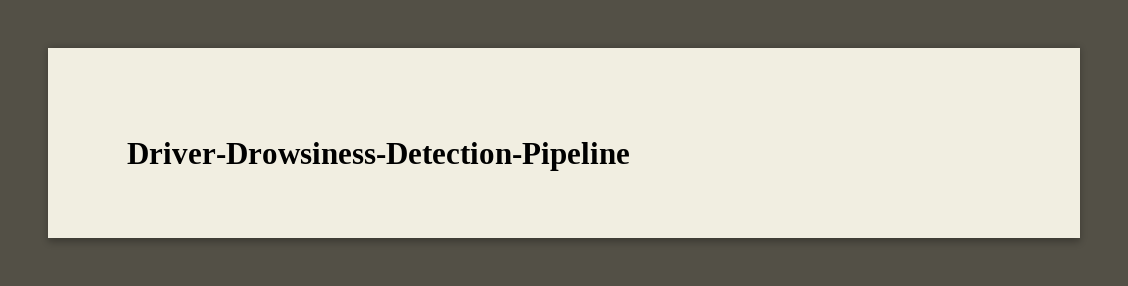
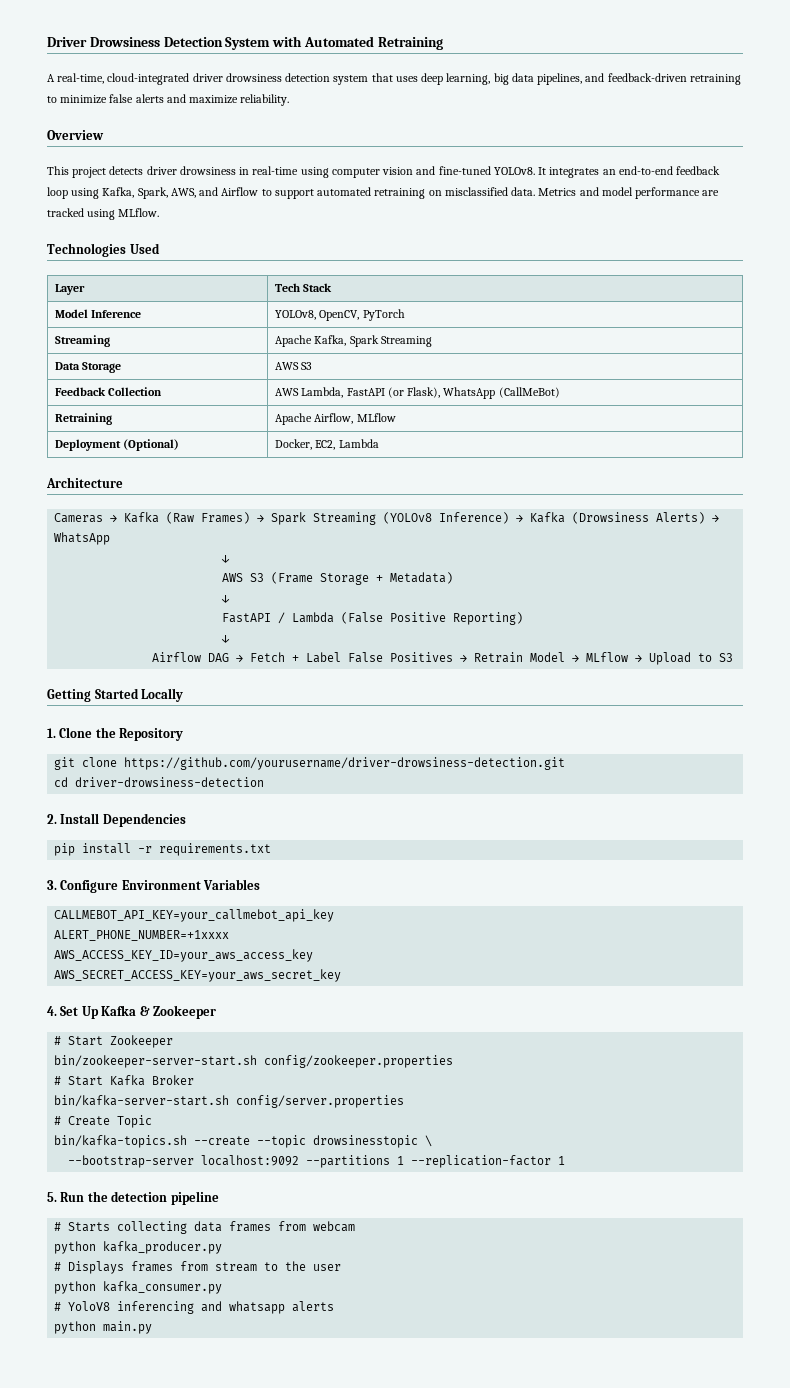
- Driver-Drowsiness-Detection-Pipeline
+ Driver Drowsiness Detection System with Automated Retraining
+ A real-time, cloud-integrated driver drowsiness detection system that uses deep learning, big data pipelines, and feedback-driven retraining to minimize false alerts and maximize reliability.
+ Overview
+ This project detects driver drowsiness in real-time using computer vision and fine-tuned YOLOv8. It integrates an end-to-end feedback loop using Kafka, Spark, AWS, and Airflow to support automated retraining on misclassified data. Metrics and model performance are tracked using MLflow.
+ Technologies Used
+ Layer | Tech Stack
+ Model Inference | YOLOv8, OpenCV, PyTorch
+ Streaming | Apache Kafka, Spark Streaming
+ Data Storage | AWS S3
+ Feedback Collection | AWS Lambda, FastAPI (or Flask), WhatsApp (CallMeBot)
+ Retraining | Apache Airflow, MLflow
+ Deployment (Optional) | Docker, EC2, Lambda
+ Architecture
+ Cameras → Kafka (Raw Frames) → Spark Streaming (YOLOv8 Inference) → Kafka (Drowsiness Alerts) → WhatsApp
+ ↓
+ AWS S3 (Frame Storage + Metadata)
+ ↓
+ FastAPI / Lambda (False Positive Reporting)
+ ↓
+ Airflow DAG → Fetch + Label False Positives → Retrain Model → MLflow → Upload to S3
+ Getting Started Locally
+ 1. Clone the Repository
+ git clone https://github.com/yourusername/driver-drowsiness-detection.git
+ cd driver-drowsiness-detection
+ 2. Install Dependencies
+ pip install -r requirements.txt
+ 3. Configure Environment Variables
+ CALLMEBOT_API_KEY=your_callmebot_api_key
+ ALERT_PHONE_NUMBER=+1xxxx
+ AWS_ACCESS_KEY_ID=your_aws_access_key
+ AWS_SECRET_ACCESS_KEY=your_aws_secret_key
+ 4. Set Up Kafka & Zookeeper
+ # Start Zookeeper
+ bin/zookeeper-server-start.sh config/zookeeper.properties
+ # Start Kafka Broker
+ bin/kafka-server-start.sh config/server.properties
+ # Create Topic
+ bin/kafka-topics.sh --create --topic drowsinesstopic \
+ --bootstrap-server localhost:9092 --partitions 1 --replication-factor 1
+ 5. Run the detection pipeline
+ # Starts collecting data frames from webcam
+ python kafka_producer.py
+ # Displays frames from stream to the user
+ python kafka_consumer.py
+ # YoloV8 inferencing and whatsapp alerts
+ python main.py

